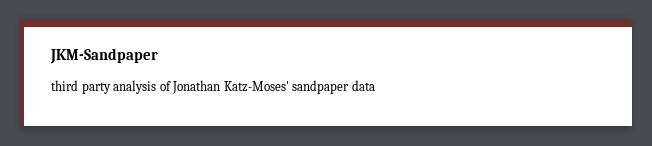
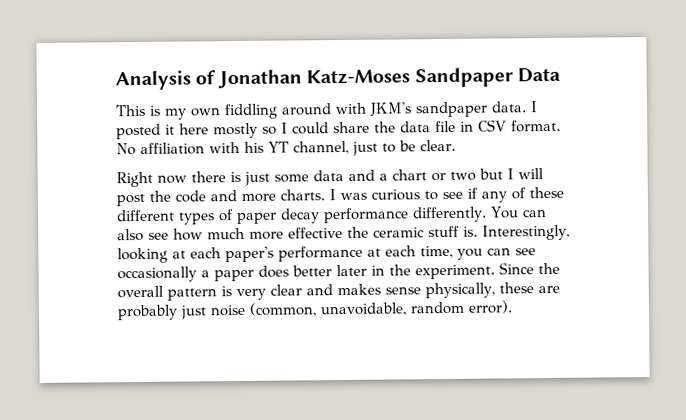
- JKM-Sandpaper
- third party analysis of Jonathan Katz-Moses' sandpaper data
+ Analysis of Jonathan Katz-Moses Sandpaper Data
+ This is my own fiddling around with JKM's sandpaper data. I posted it here mostly so I could share the data file in CSV format. No affiliation with his YT channel, just to be clear.
+ Right now there is just some data and a chart or two but I will post the code and more charts. I was curious to see if any of these different types of paper decay performance differently. You can also see how much more effective the ceramic stuff is. Interestingly, looking at each paper's performance at each time, you can see occasionally a paper does better later in the experiment. Since the overall pattern is very clear and makes sense physically, these are probably just noise (common, unavoidable, random error).

